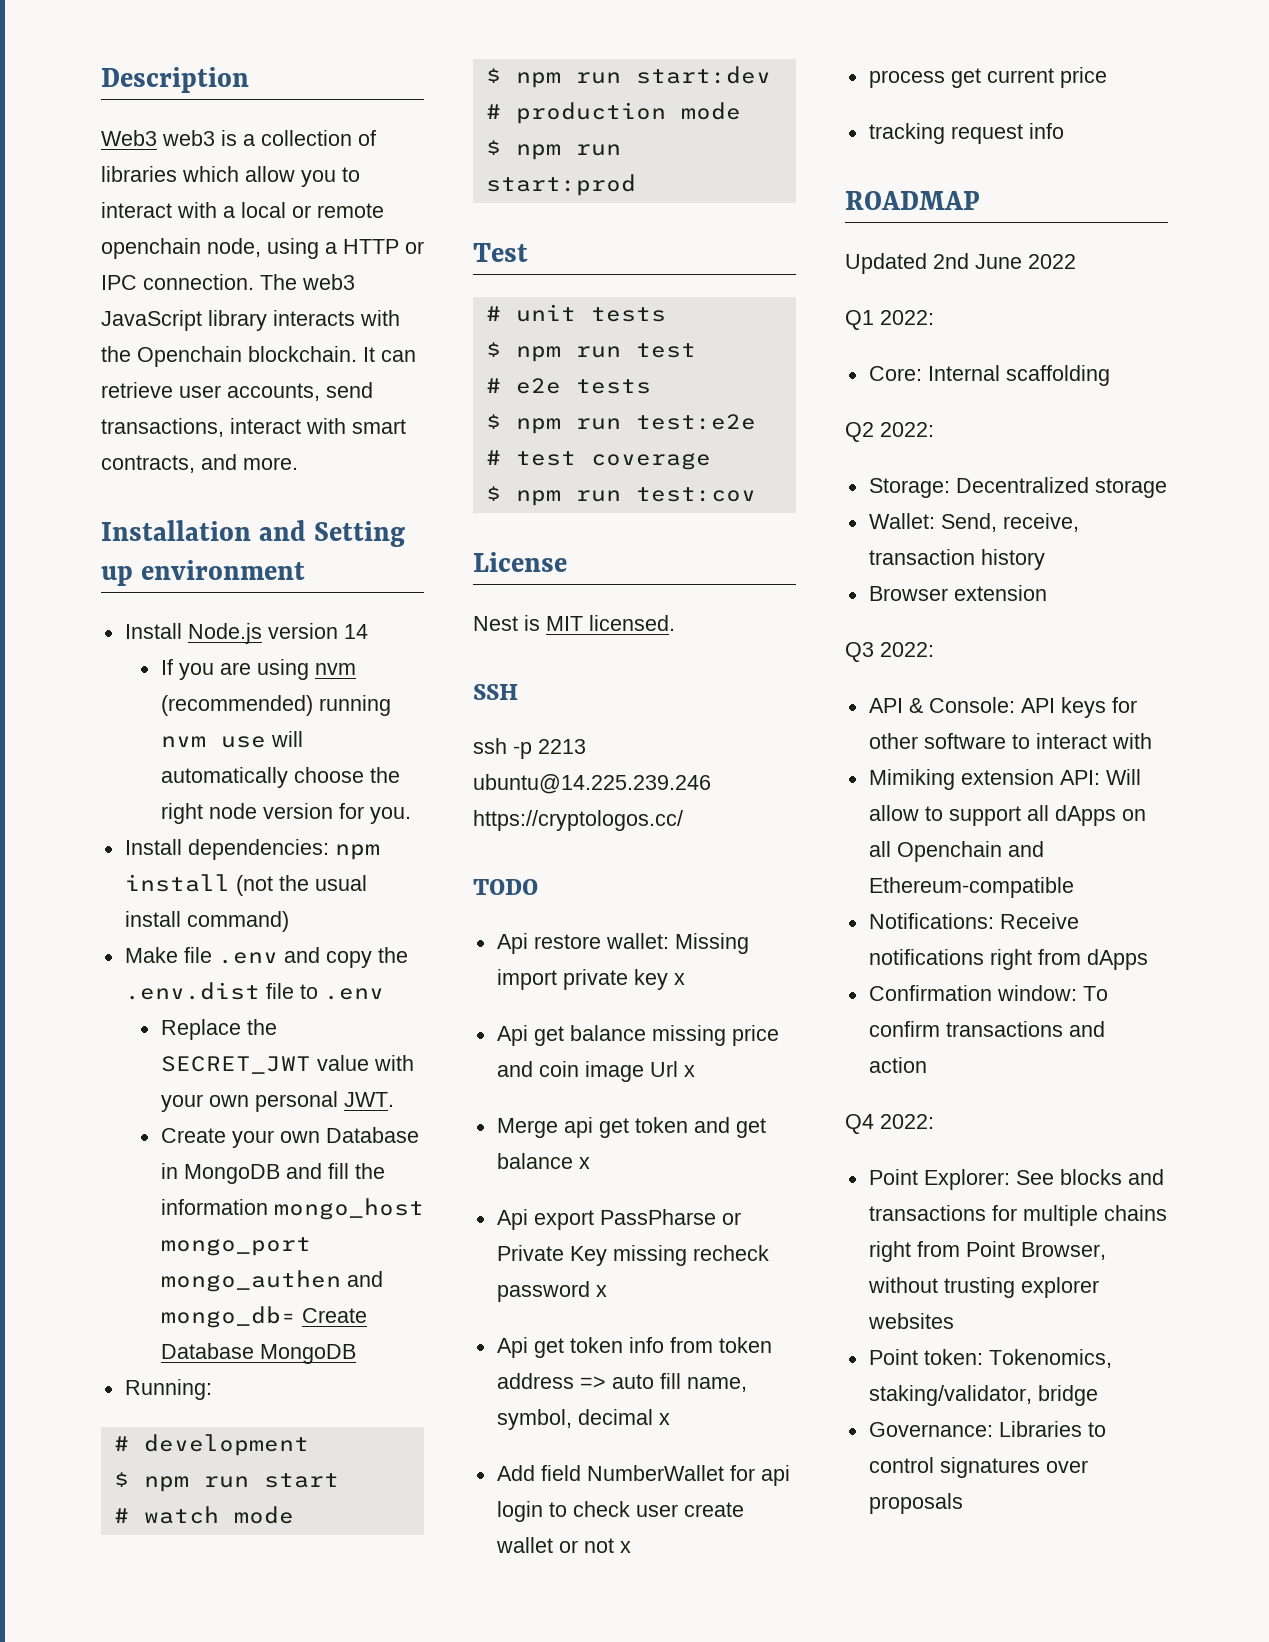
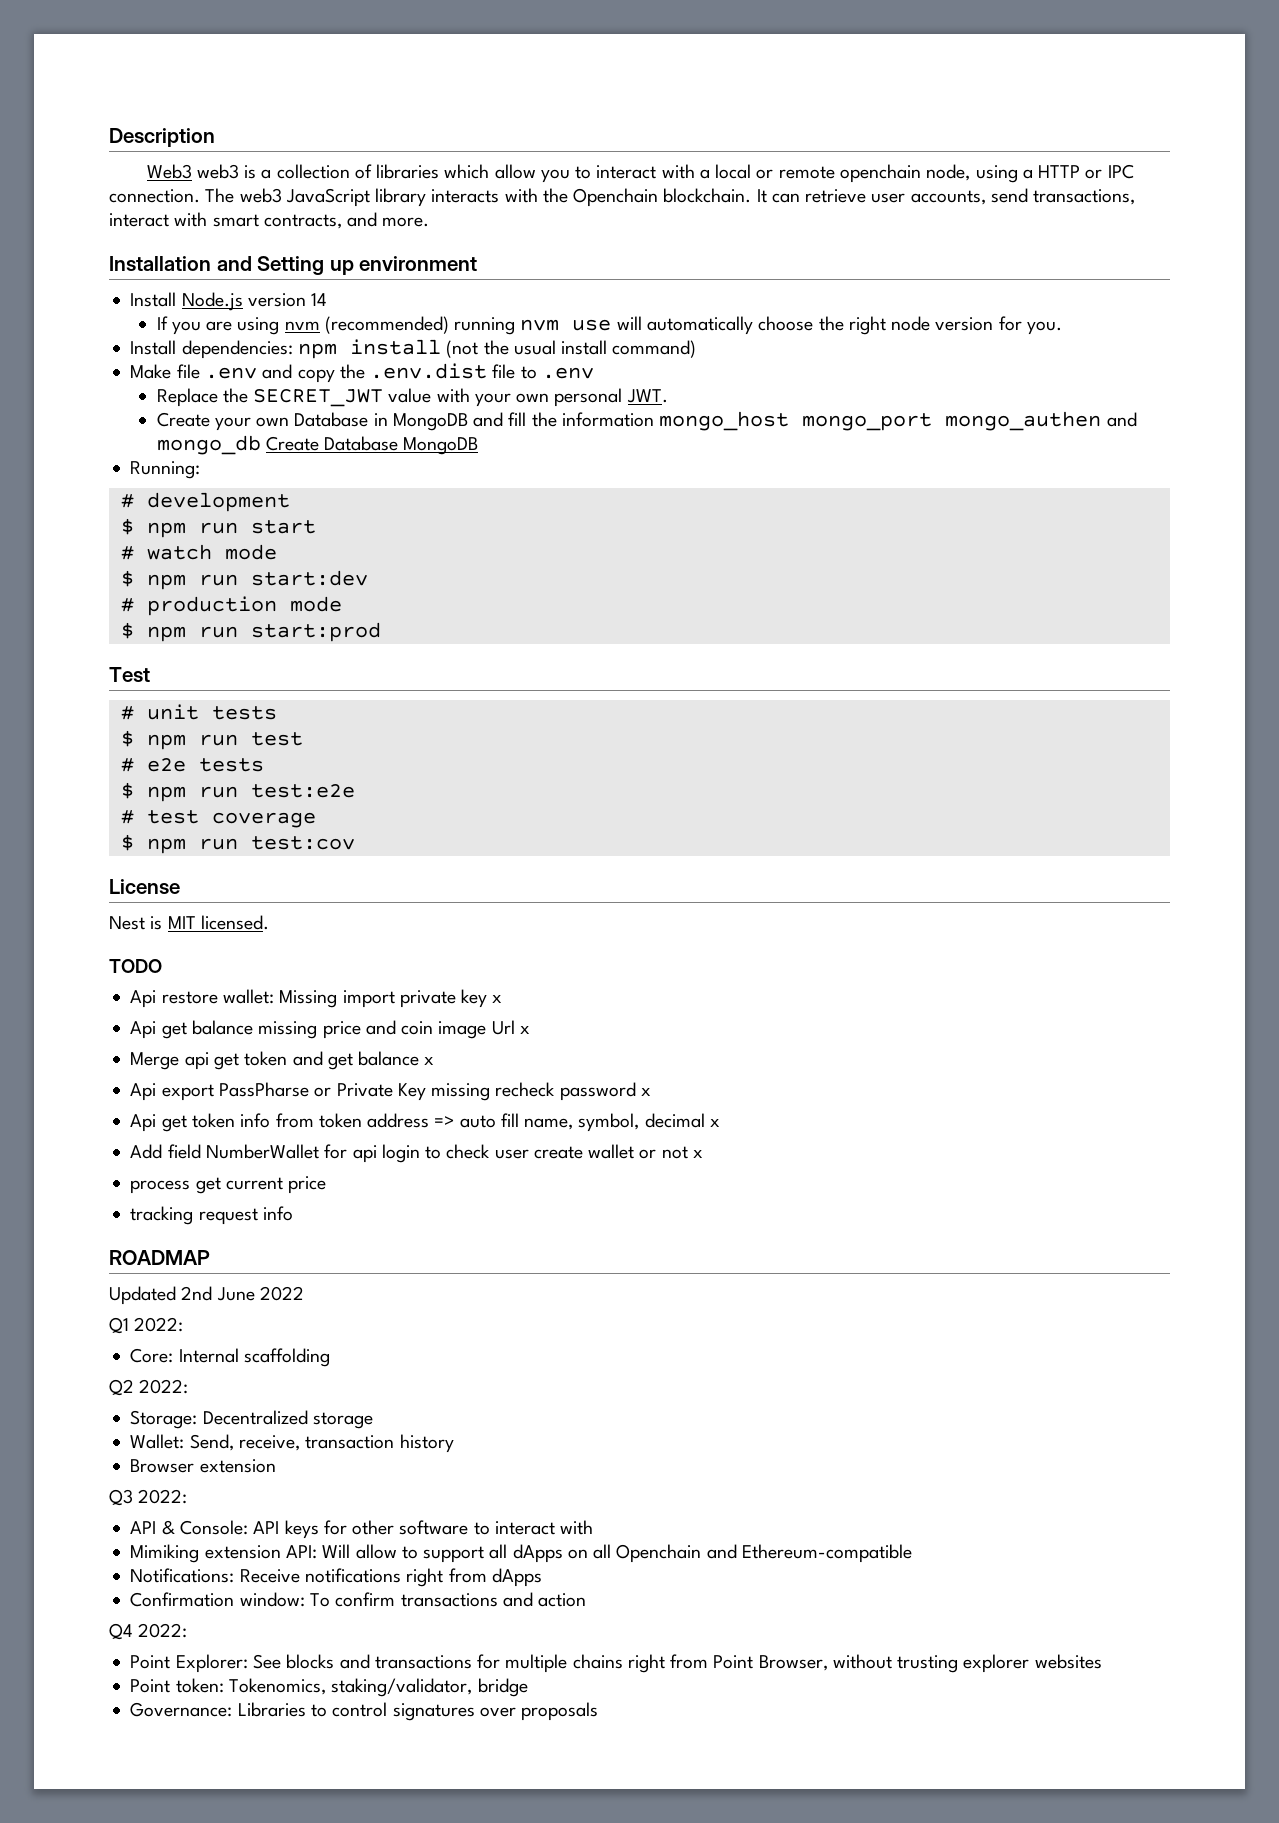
- Create your own Database in MongoDB and fill the information mongo_host mongo_port mongo_authen and mongo_db= Create Database MongoDB
+ Create your own Database in MongoDB and fill the information mongo_host mongo_port mongo_authen and mongo_db Create Database MongoDB
- SSH
- ssh -p 2213 ubuntu@14.225.239.246 https://cryptologos.cc/

